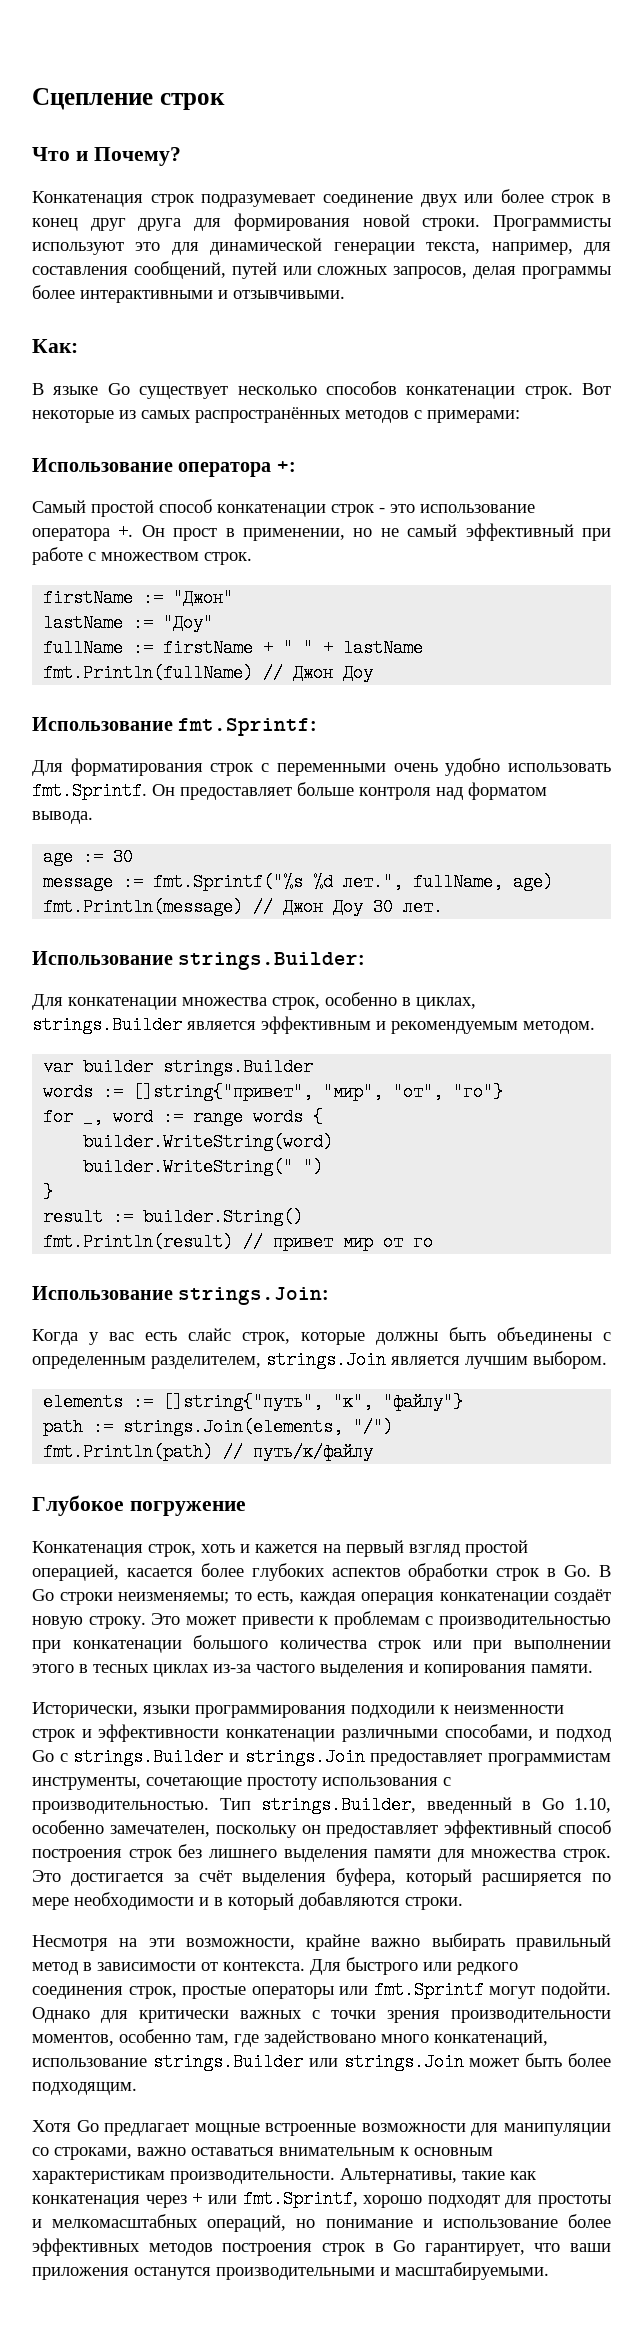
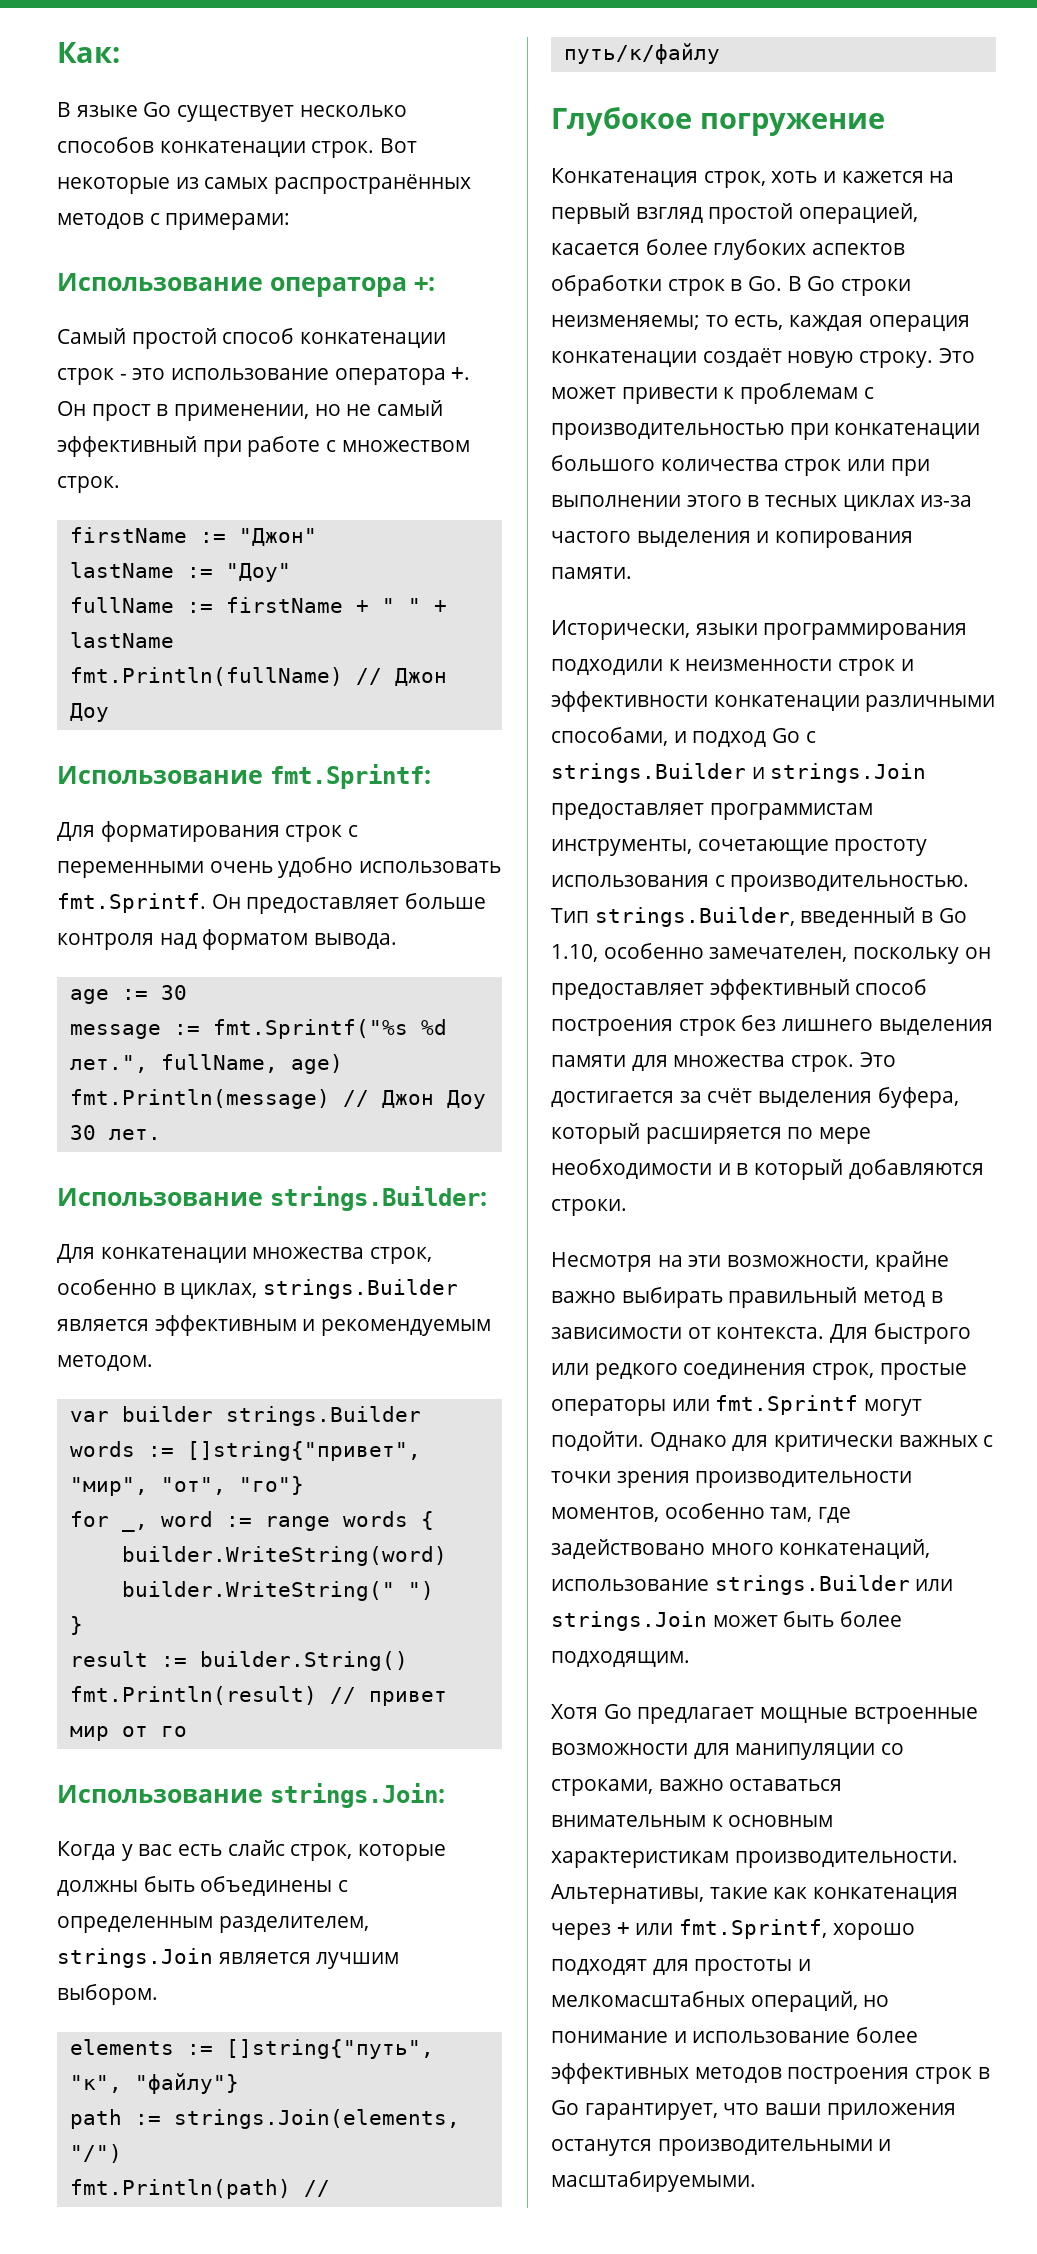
- Сцепление строк
- Что и Почему?
- Конкатенация строк подразумевает соединение двух или более строк в конец друг друга для формирования новой строки. Программисты используют это для динамической генерации текста, например, для составления сообщений, путей или сложных запросов, делая программы более интерактивными и отзывчивыми.

